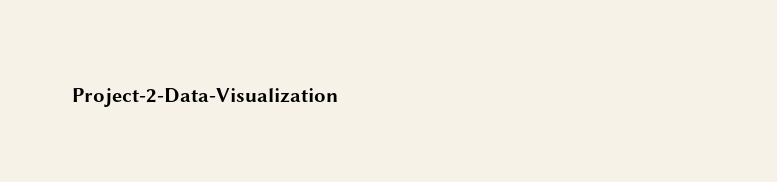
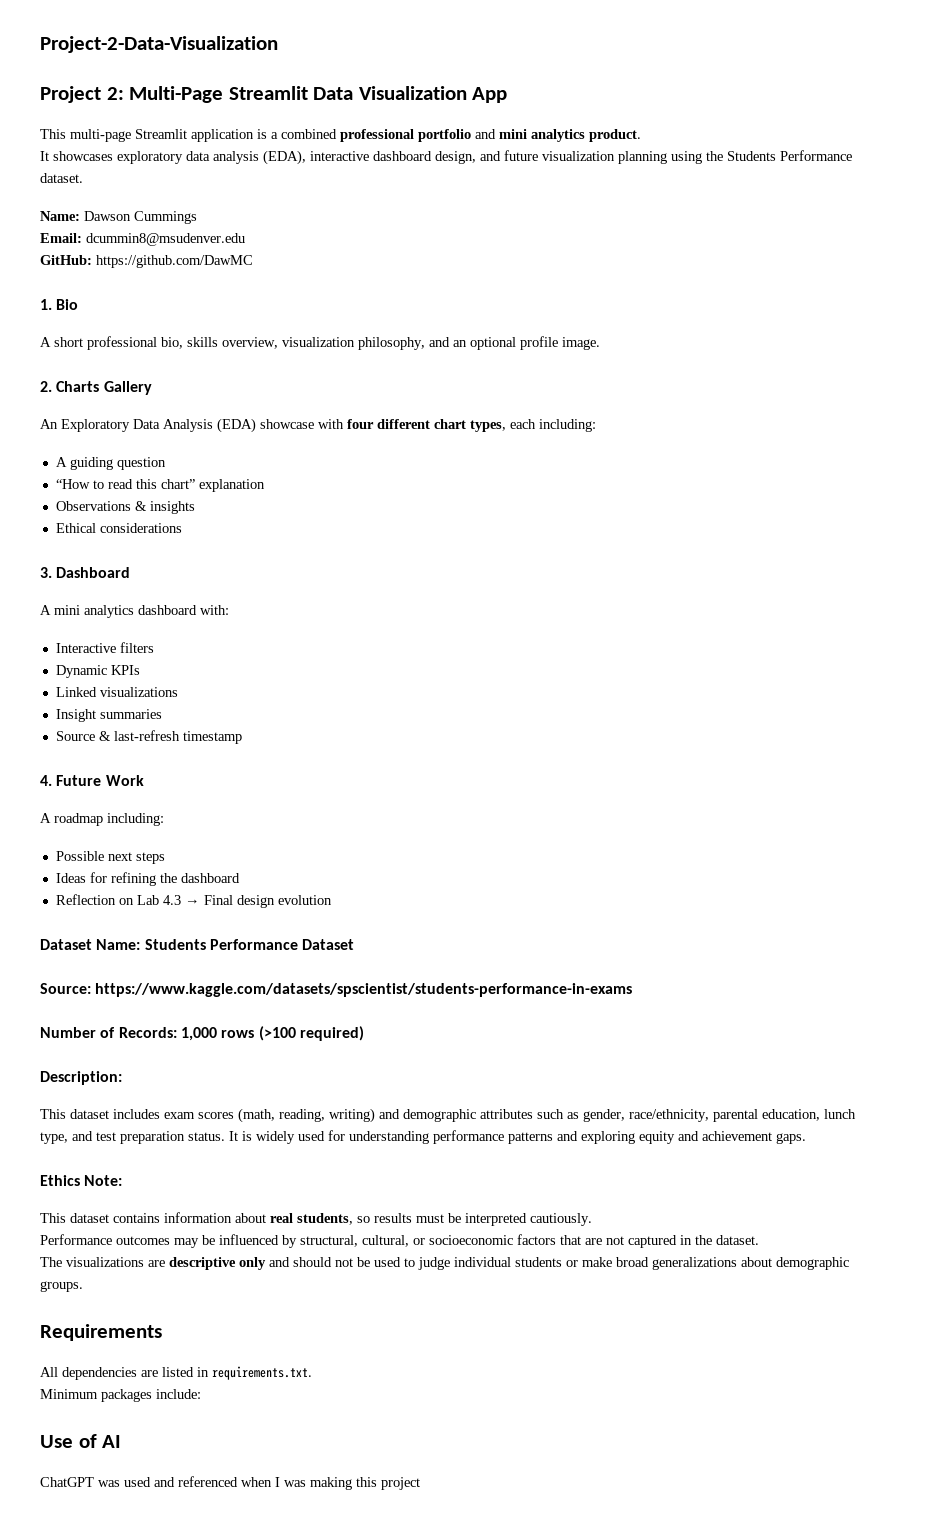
+ Project 2: Multi-Page Streamlit Data Visualization App
+ This multi-page Streamlit application is a combined professional portfolio and mini analytics product.
+ It showcases exploratory data analysis (EDA), interactive dashboard design, and future visualization planning using the Students Performance dataset.
+ Name: Dawson Cummings
+ Email: dcummin8@msudenver.edu
+ GitHub: https://github.com/DawMC
+ 1. Bio
+ A short professional bio, skills overview, visualization philosophy, and an optional profile image.
+ 2. Charts Gallery
+ An Exploratory Data Analysis (EDA) showcase with four different chart types, each including:
+ A guiding question
+ “How to read this chart” explanation
+ Observations & insights
+ Ethical considerations
+ 3. Dashboard
+ A mini analytics dashboard with:
+ Interactive filters
+ Dynamic KPIs
+ Linked visualizations
+ Insight summaries
+ Source & last-refresh timestamp
+ 4. Future Work
+ A roadmap including:
+ Possible next steps
+ Ideas for refining the dashboard
+ Reflection on Lab 4.3 → Final design evolution
+ Dataset Name: Students Performance Dataset
+ Source: https://www.kaggle.com/datasets/spscientist/students-performance-in-exams
+ Number of Records: 1,000 rows (>100 required)
+ Description:
+ This dataset includes exam scores (math, reading, writing) and demographic attributes such as gender, race/ethnicity, parental education, lunch type, and test preparation status. It is widely used for understanding performance patterns and exploring equity and achievement gaps.
+ Ethics Note:
+ This dataset contains information about real students, so results must be interpreted cautiously.
+ Performance outcomes may be influenced by structural, cultural, or socioeconomic factors that are not captured in the dataset.
+ The visualizations are descriptive only and should not be used to judge individual students or make broad generalizations about demographic groups.
+ Requirements
+ All dependencies are listed in requirements.txt.
+ Minimum packages include:
+ Use of AI
+ ChatGPT was used and referenced when I was making this project

